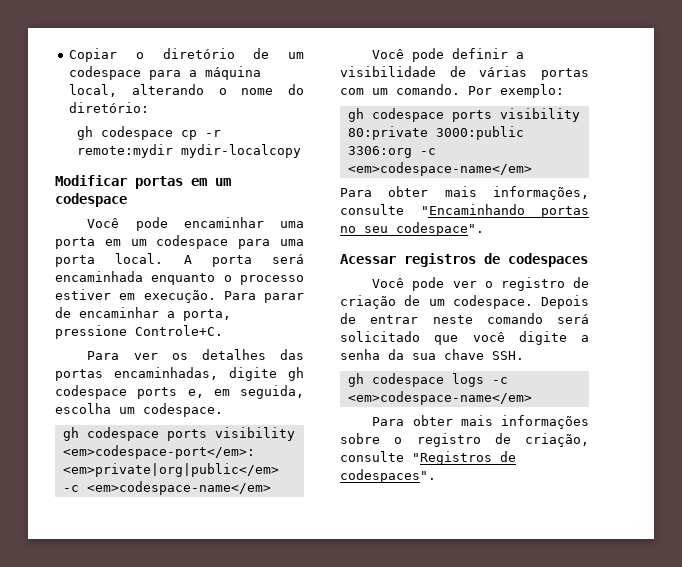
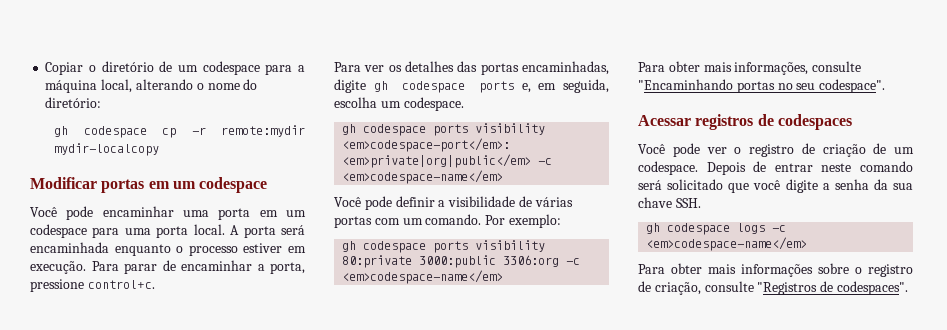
- Para parar de encaminhar a porta, pressione Controle+C.
+ Para parar de encaminhar a porta, pressione control+c.

